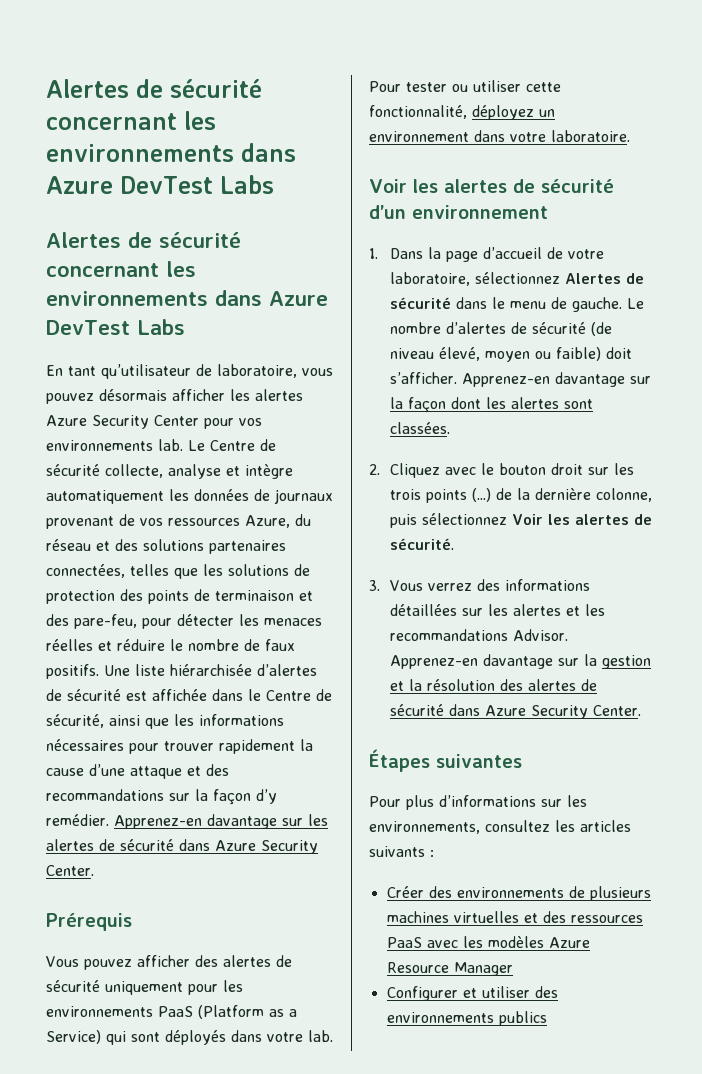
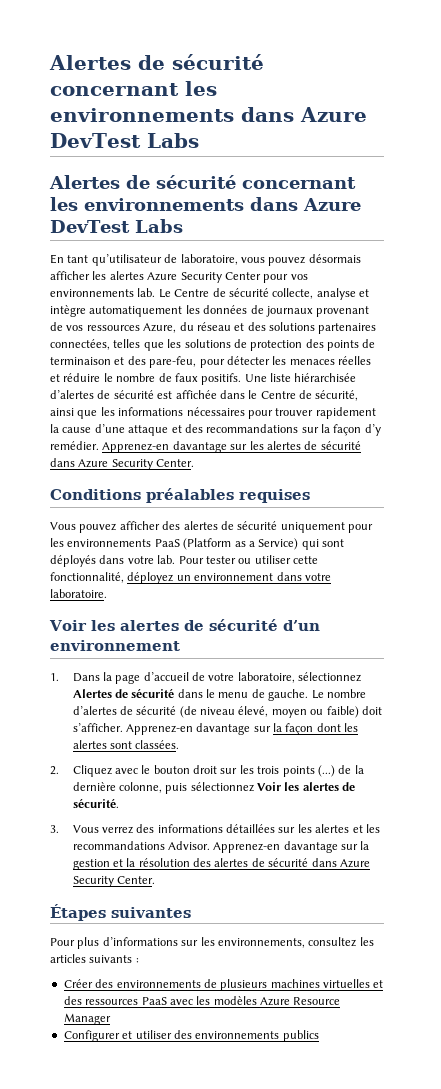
- Prérequis
+ Conditions préalables requises

